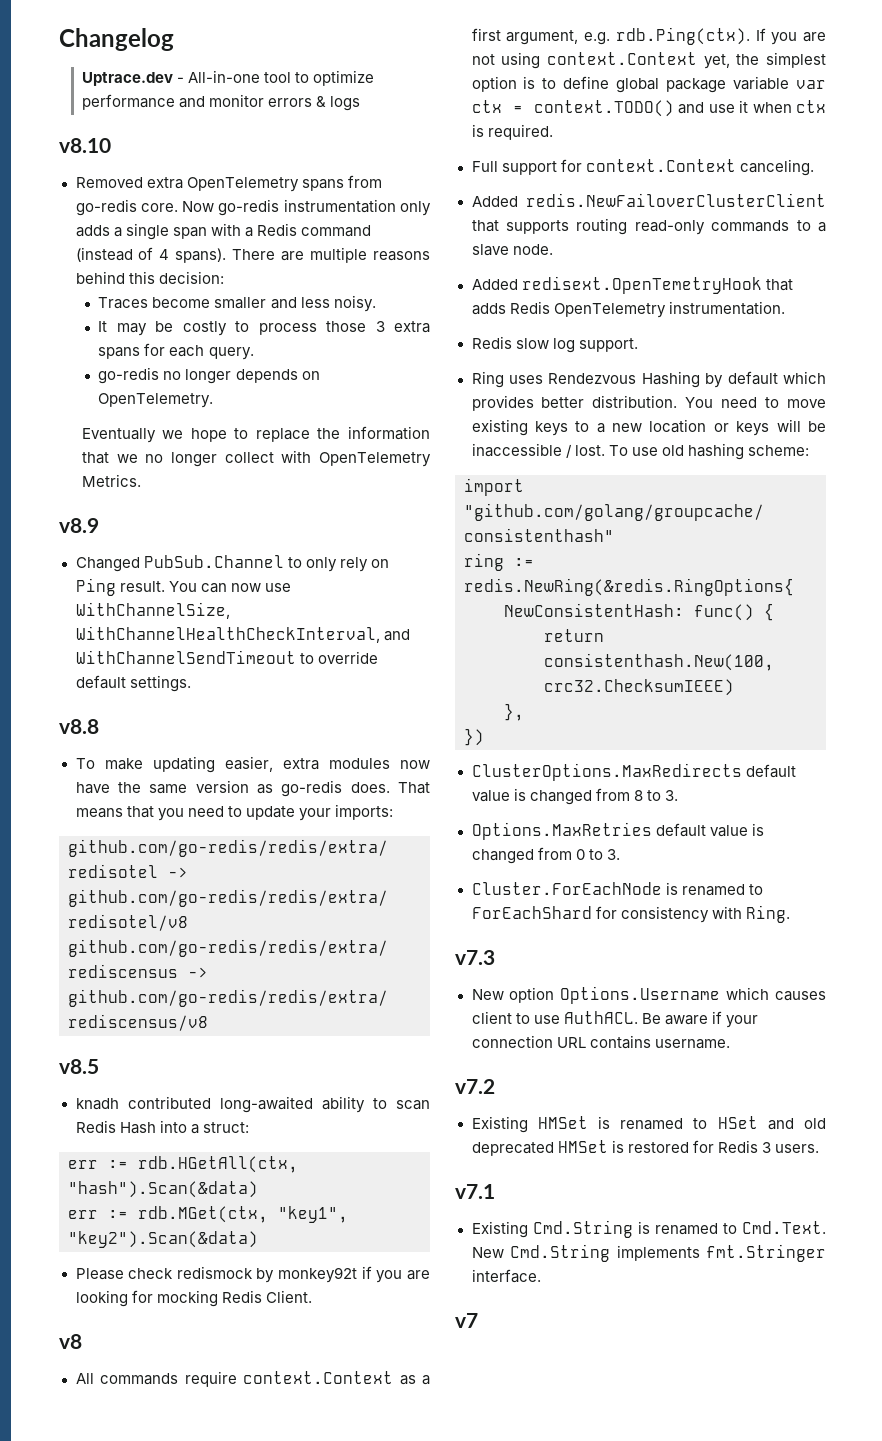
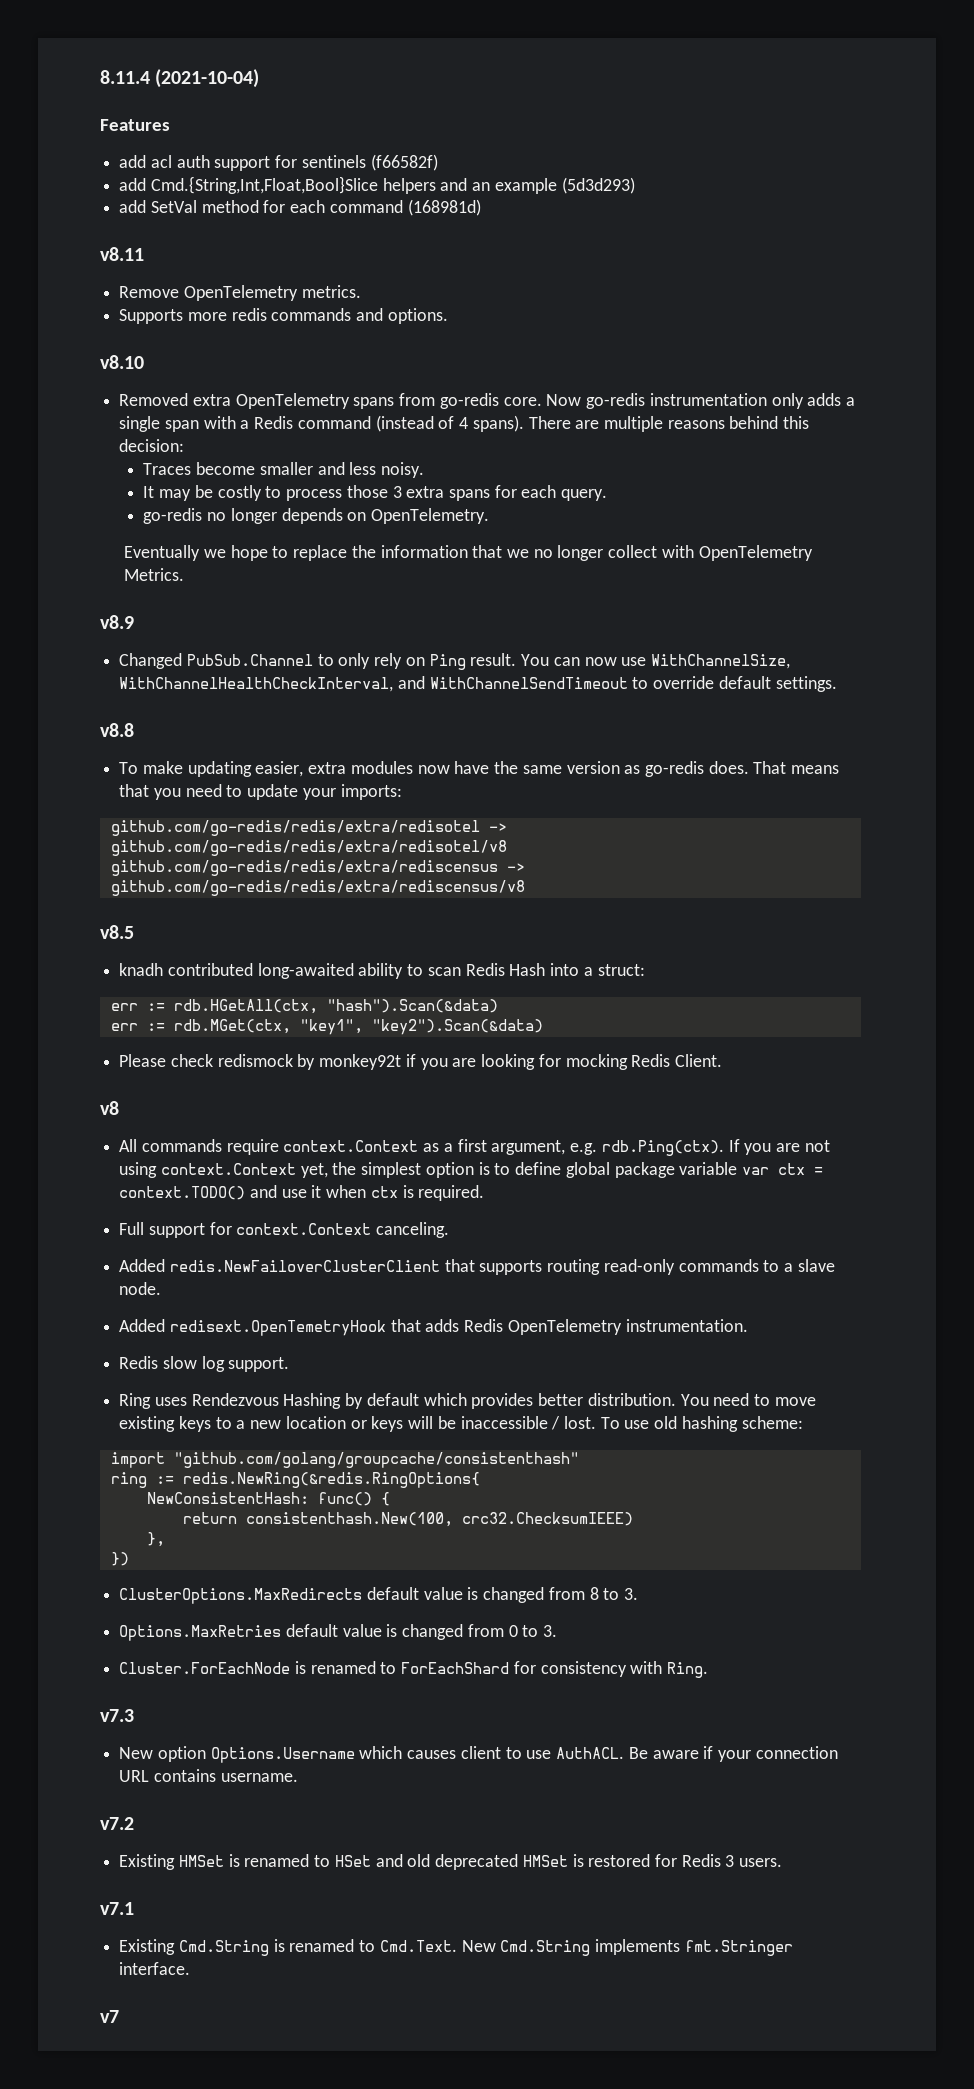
- Changelog
- Uptrace.dev - All-in-one tool to optimize performance and monitor errors & logs
+ 8.11.4 (2021-10-04)
+ Features
+ add acl auth support for sentinels (f66582f)
+ add Cmd.{String,Int,Float,Bool}Slice helpers and an example (5d3d293)
+ add SetVal method for each command (168981d)
+ v8.11
+ Remove OpenTelemetry metrics.
+ Supports more redis commands and options.

